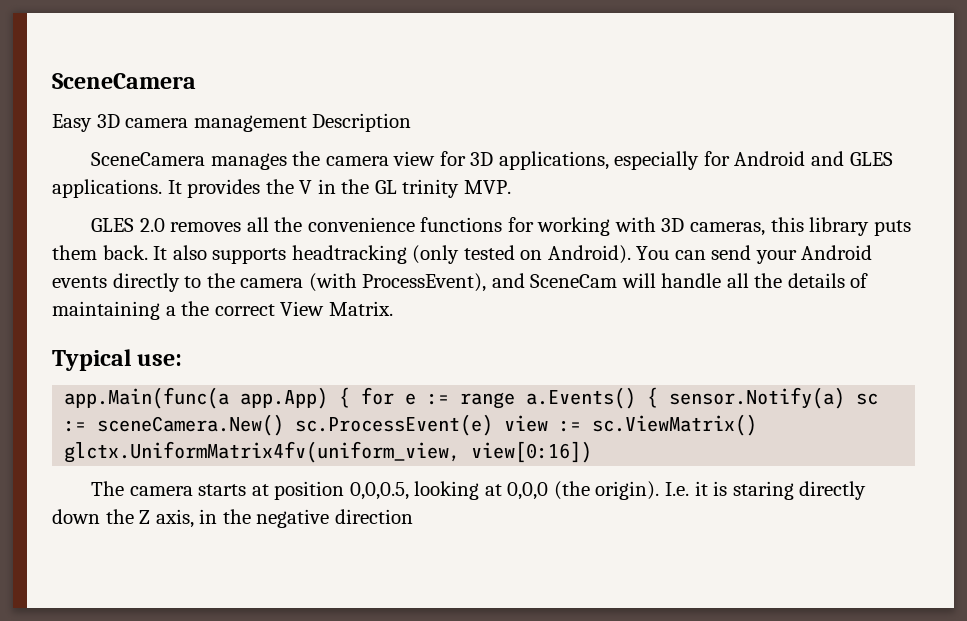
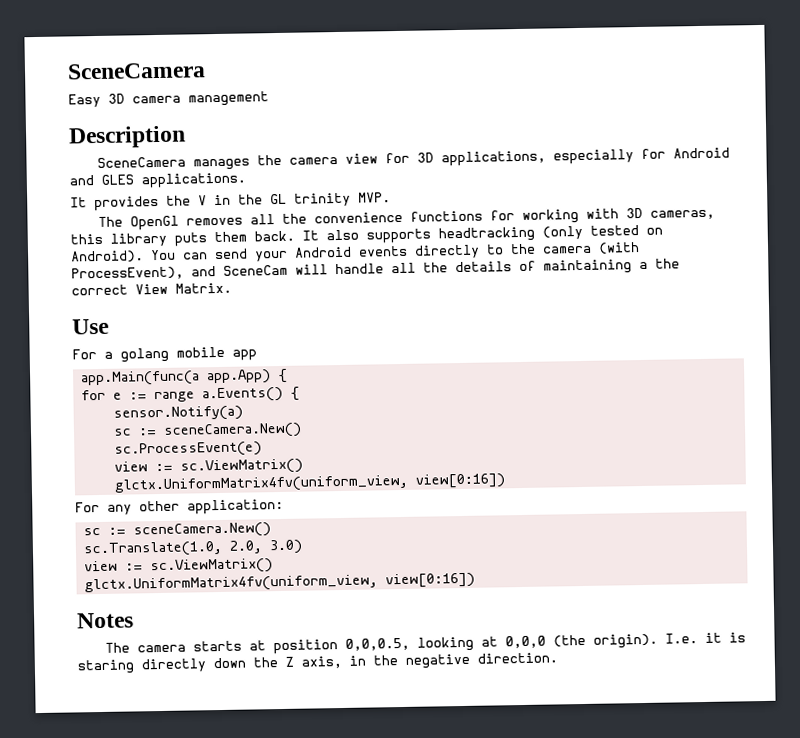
- Easy 3D camera management Description
+ Easy 3D camera management
+ Description
- SceneCamera manages the camera view for 3D applications, especially for Android and GLES applications. It provides the V in the GL trinity MVP.
+ SceneCamera manages the camera view for 3D applications, especially for Android and GLES applications.
+ It provides the V in the GL trinity MVP.
- GLES 2.0 removes all the convenience functions for working with 3D cameras, this library puts them back.
+ The OpenGl removes all the convenience functions for working with 3D cameras, this library puts them back.
- Typical use:
+ Use
+ For a golang mobile app
- app.Main(func(a app.App) { for e := range a.Events() { sensor.Notify(a) sc := sceneCamera.New() sc.ProcessEvent(e) view := sc.ViewMatrix() glctx.UniformMatrix4fv(uniform_view, view[0:16])
+ app.Main(func(a app.App) {
+ for e := range a.Events() {
+ sensor.Notify(a)
+ sc := sceneCamera.New()
+ sc.ProcessEvent(e)
+ view := sc.ViewMatrix()
+ glctx.UniformMatrix4fv(uniform_view, view[0:16])
+ For any other application:
+ sc := sceneCamera.New()
+ sc.Translate(1.0, 2.0, 3.0)
+ view := sc.ViewMatrix()
+ glctx.UniformMatrix4fv(uniform_view, view[0:16])
+ Notes
- I.e. it is staring directly down the Z axis, in the negative direction
+ I.e. it is staring directly down the Z axis, in the negative direction.

